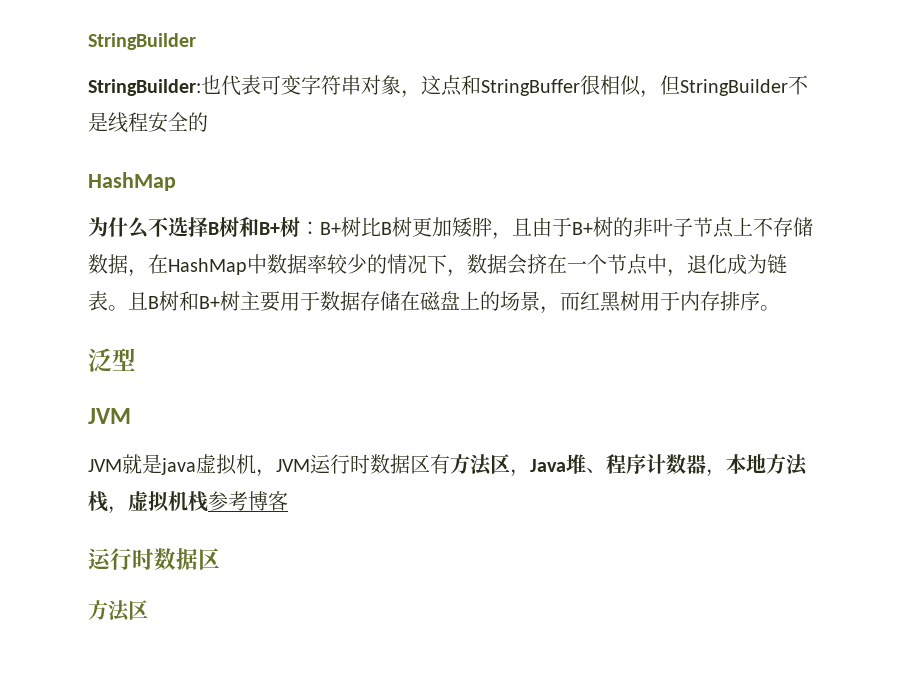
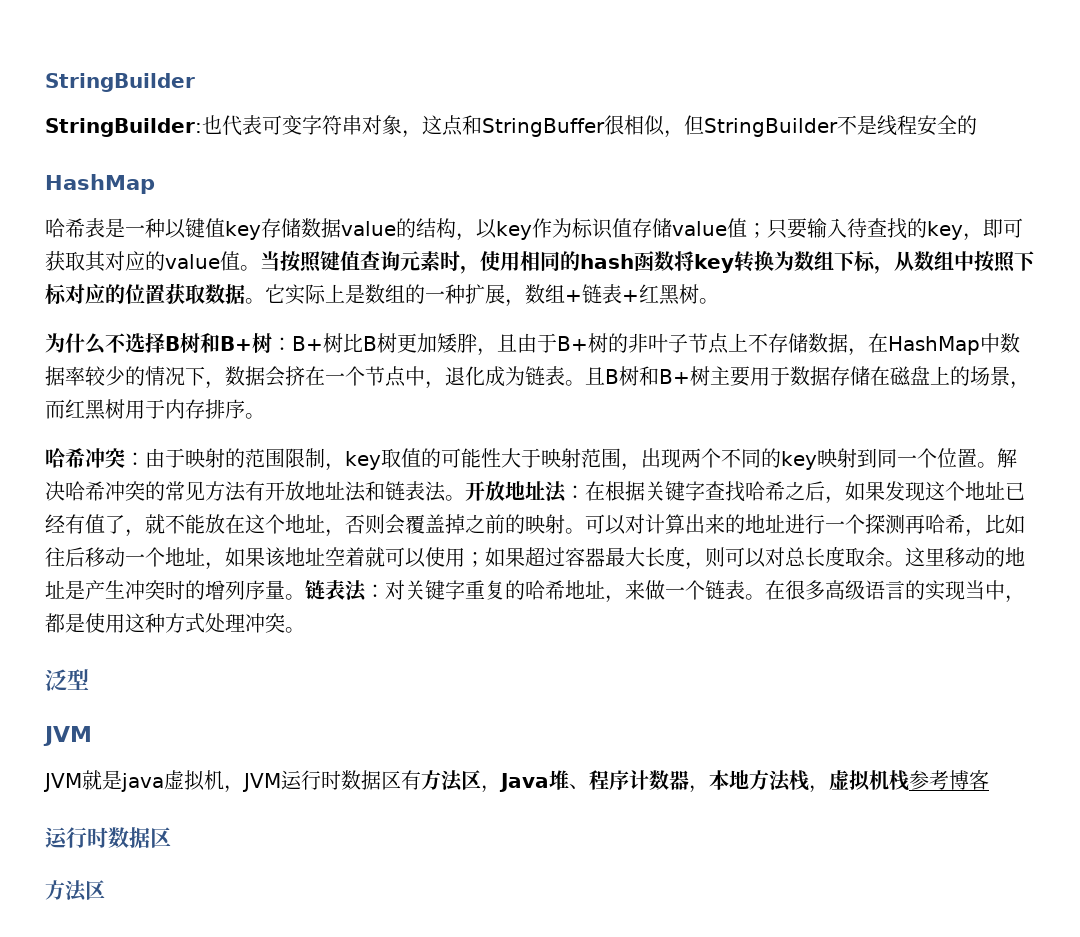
+ 哈希表是一种以键值key存储数据value的结构，以key作为标识值存储value值；只要输入待查找的key，即可获取其对应的value值。当按照键值查询元素时，使用相同的hash函数将key转换为数组下标，从数组中按照下标对应的位置获取数据。它实际上是数组的一种扩展，数组+链表+红黑树。
+ 哈希冲突：由于映射的范围限制，key取值的可能性大于映射范围，出现两个不同的key映射到同一个位置。解决哈希冲突的常见方法有开放地址法和链表法。开放地址法：在根据关键字查找哈希之后，如果发现这个地址已经有值了，就不能放在这个地址，否则会覆盖掉之前的映射。可以对计算出来的地址进行一个探测再哈希，比如往后移动一个地址，如果该地址空着就可以使用；如果超过容器最大长度，则可以对总长度取余。这里移动的地址是产生冲突时的增列序量。链表法：对关键字重复的哈希地址，来做一个链表。在很多高级语言的实现当中，都是使用这种方式处理冲突。

